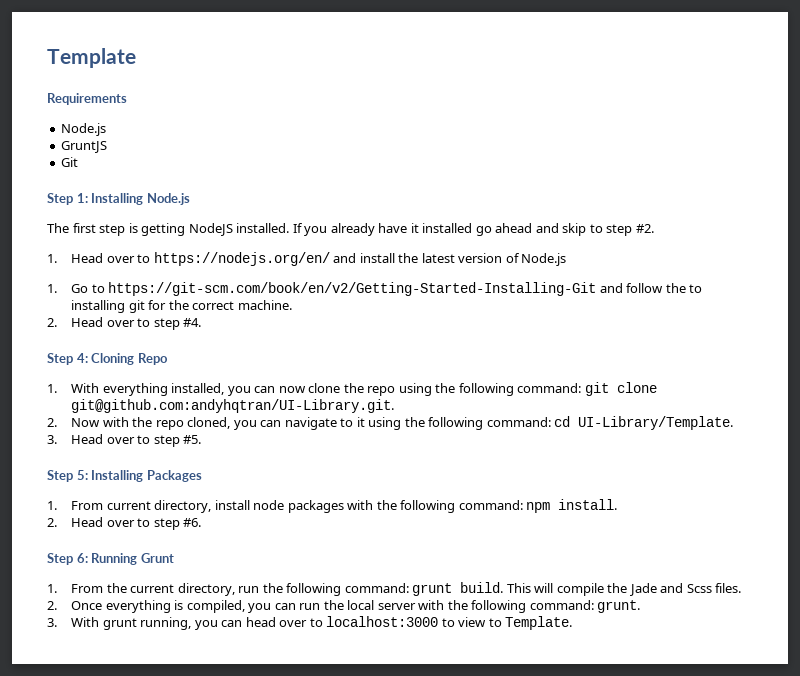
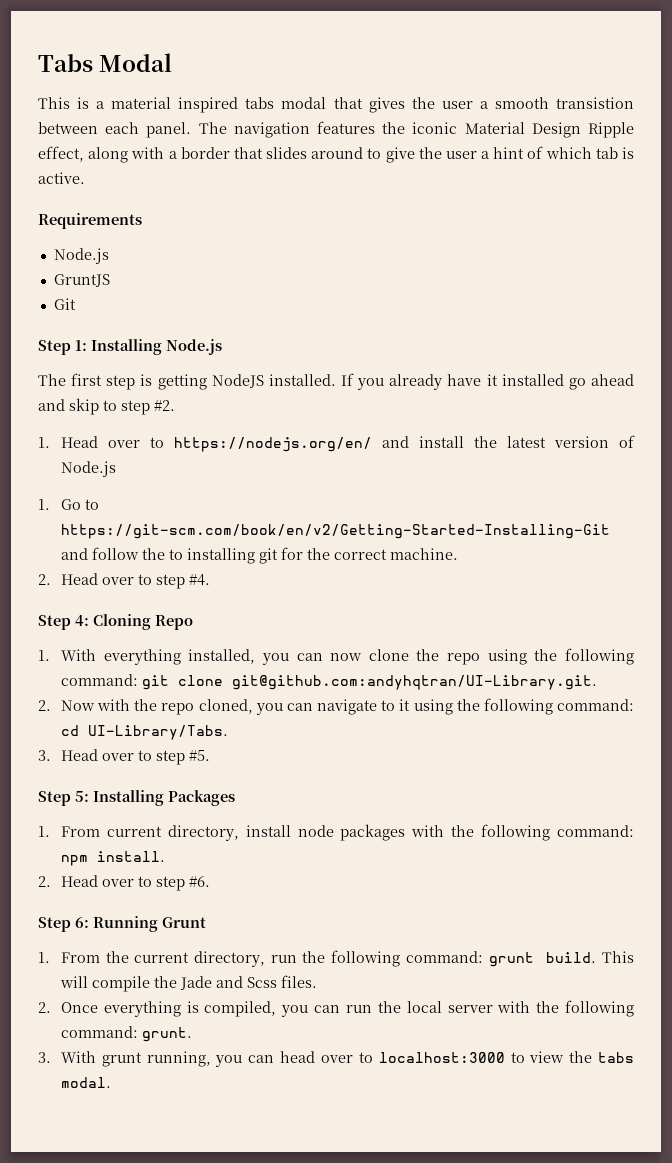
- Template
+ Tabs Modal
+ This is a material inspired tabs modal that gives the user a smooth transistion between each panel. The navigation features the iconic Material Design Ripple effect, along with a border that slides around to give the user a hint of which tab is active.
- 2. Now with the repo cloned, you can navigate to it using the following command: cd UI-Library/Template.
+ 2. Now with the repo cloned, you can navigate to it using the following command: cd UI-Library/Tabs.
- 3. With grunt running, you can head over to localhost:3000 to view to Template.
+ 3. With grunt running, you can head over to localhost:3000 to view the tabs modal.

